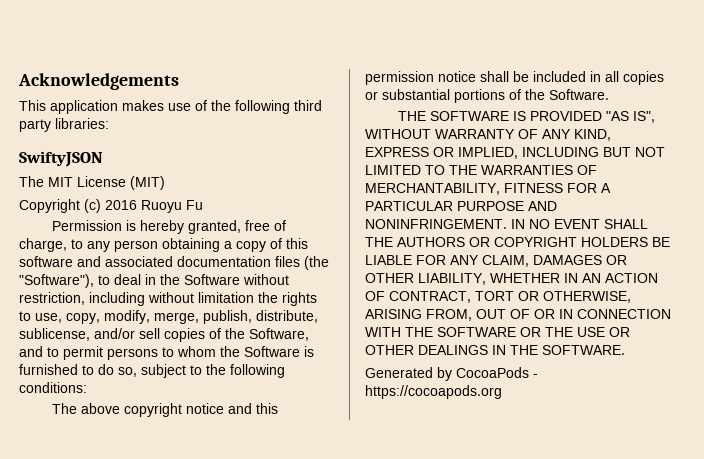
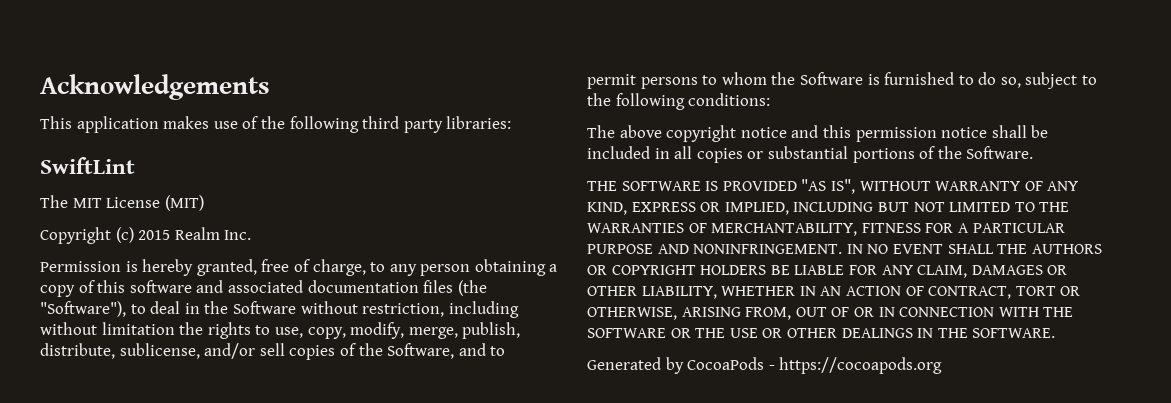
- SwiftyJSON
+ SwiftLint
- Copyright (c) 2016 Ruoyu Fu
+ Copyright (c) 2015 Realm Inc.

